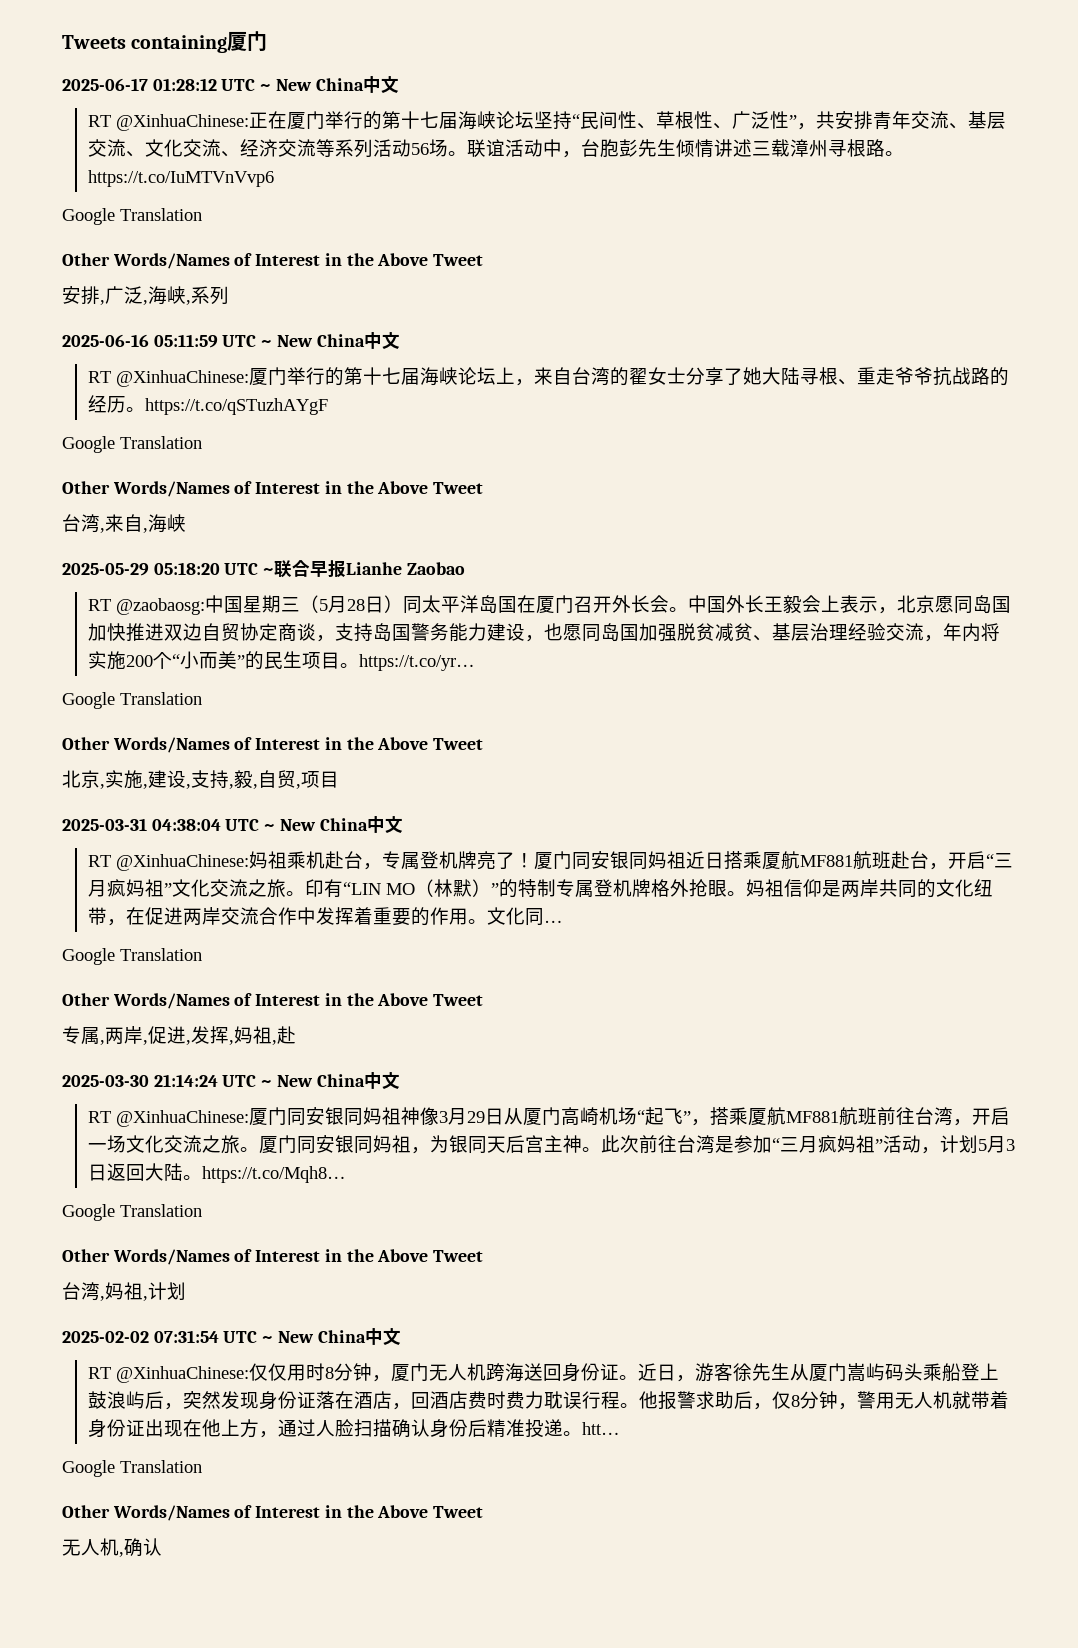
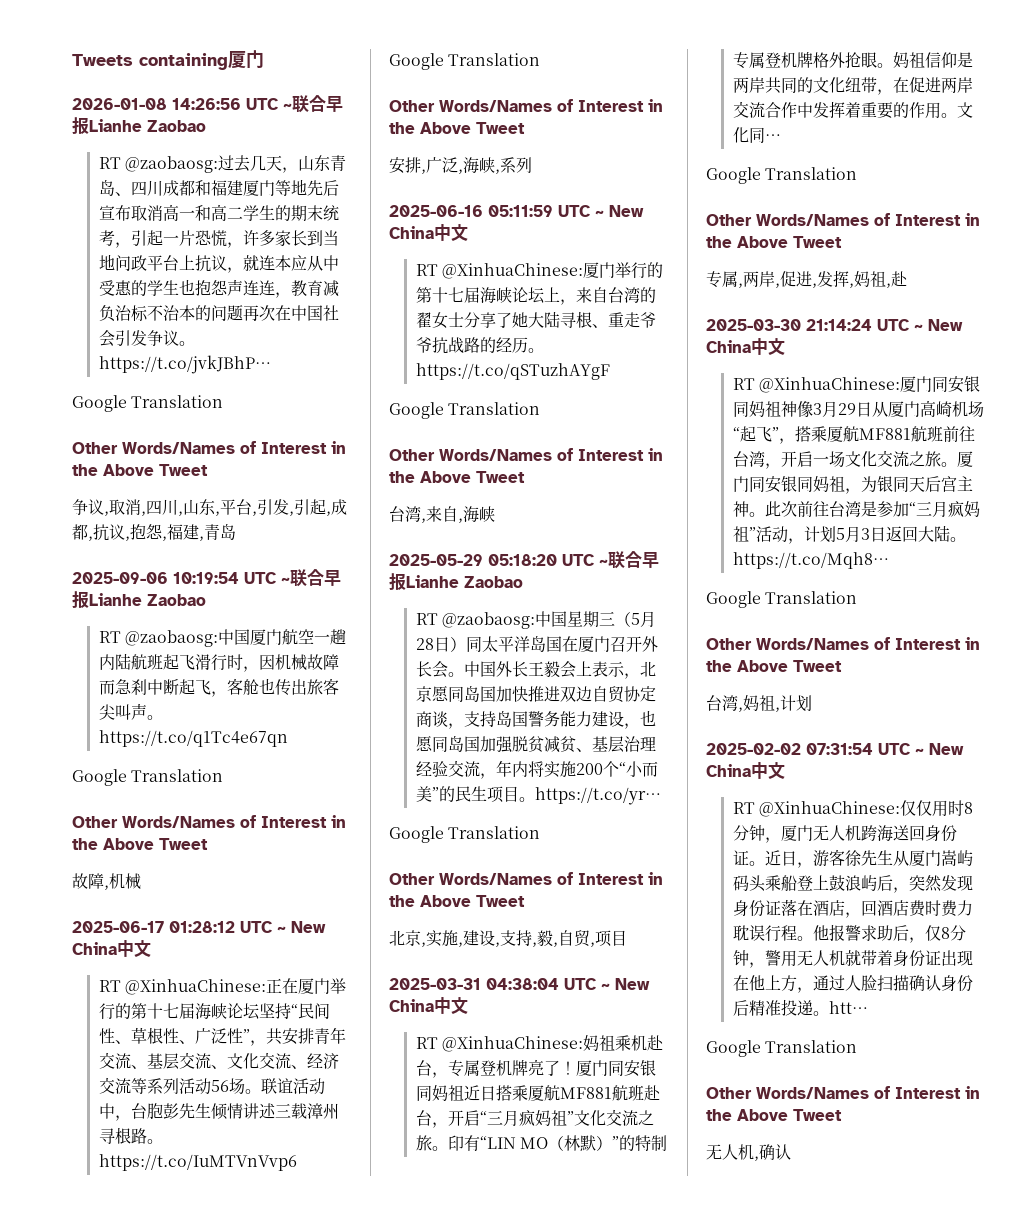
+ 2026-01-08 14:26:56 UTC ~联合早报Lianhe Zaobao
+ RT @zaobaosg:过去几天，山东青岛、四川成都和福建厦门等地先后宣布取消高一和高二学生的期末统考，引起一片恐慌，许多家长到当地问政平台上抗议，就连本应从中受惠的学生也抱怨声连连，教育减负治标不治本的问题再次在中国社会引发争议。https://t.co/jvkJBhP…
+ Google Translation
+ Other Words/Names of Interest in the Above Tweet
+ 争议,取消,四川,山东,平台,引发,引起,成都,抗议,抱怨,福建,青岛
+ 2025-09-06 10:19:54 UTC ~联合早报Lianhe Zaobao
+ RT @zaobaosg:中国厦门航空一趟内陆航班起飞滑行时，因机械故障而急刹中断起飞，客舱也传出旅客尖叫声。https://t.co/q1Tc4e67qn
+ Google Translation
+ Other Words/Names of Interest in the Above Tweet
+ 故障,机械

